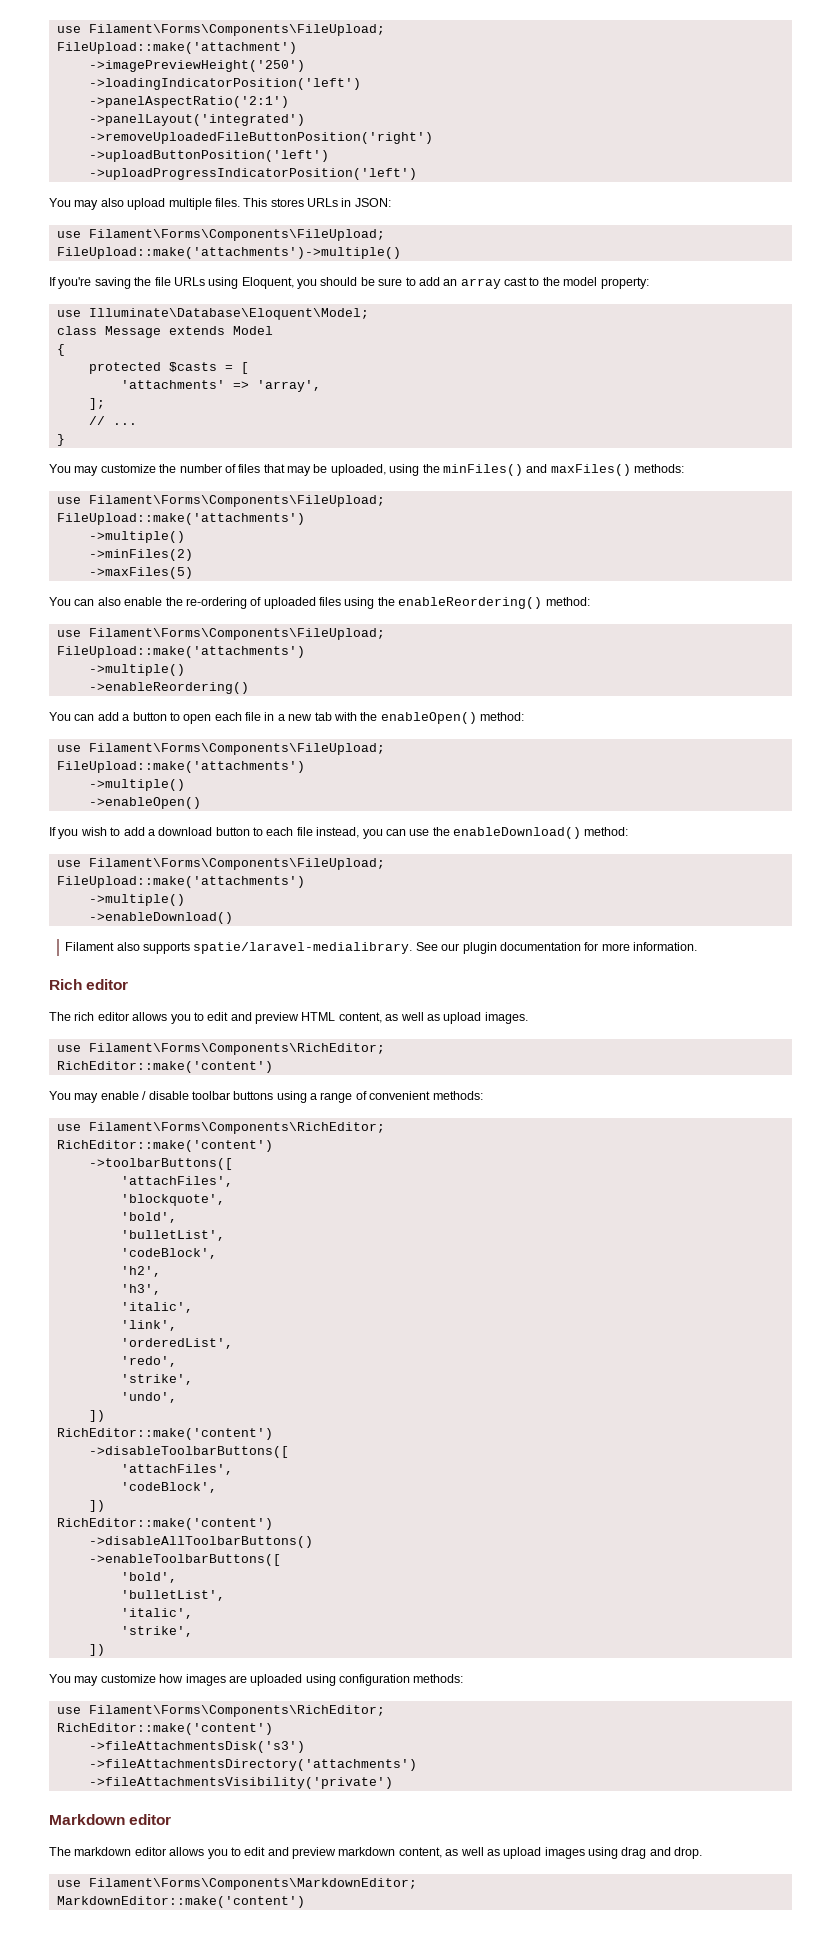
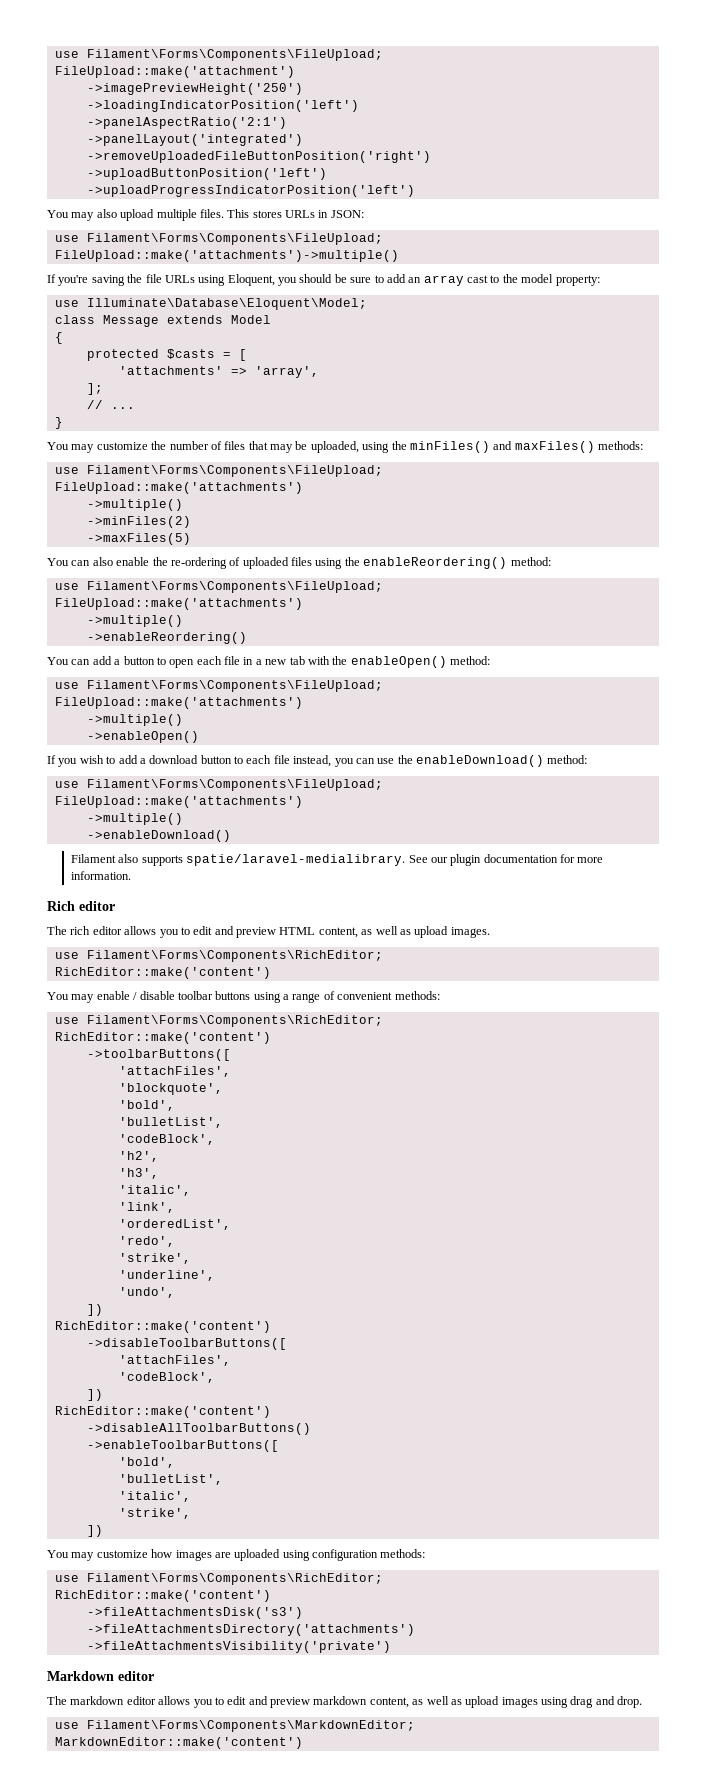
+ 'underline',

